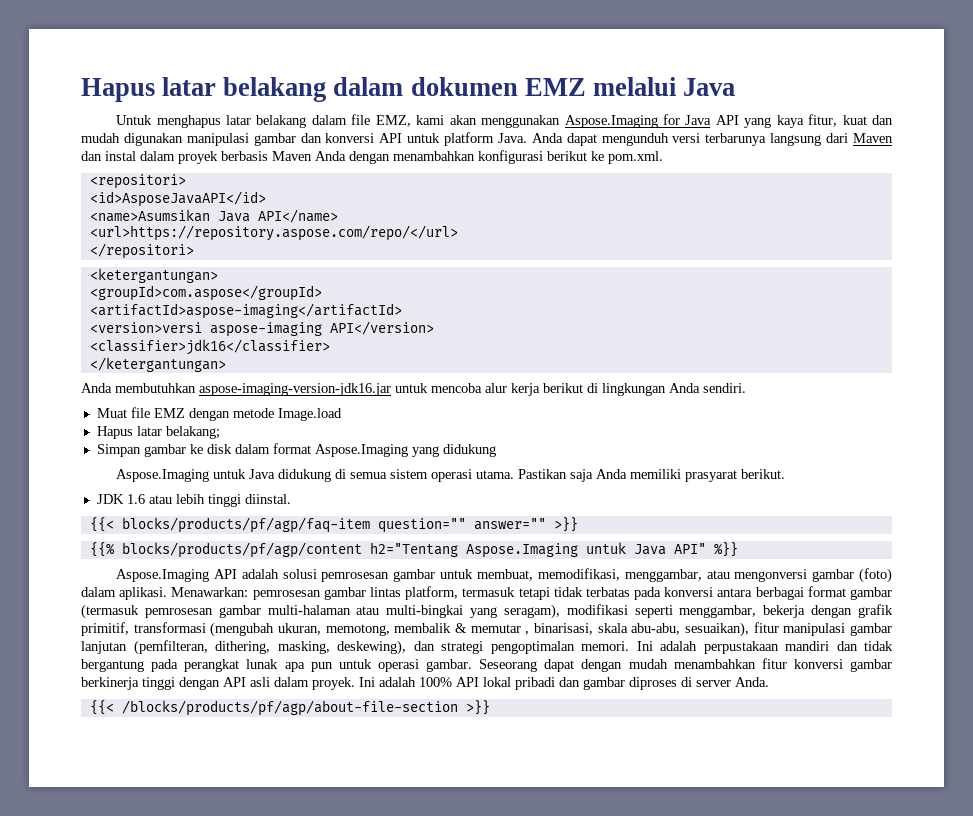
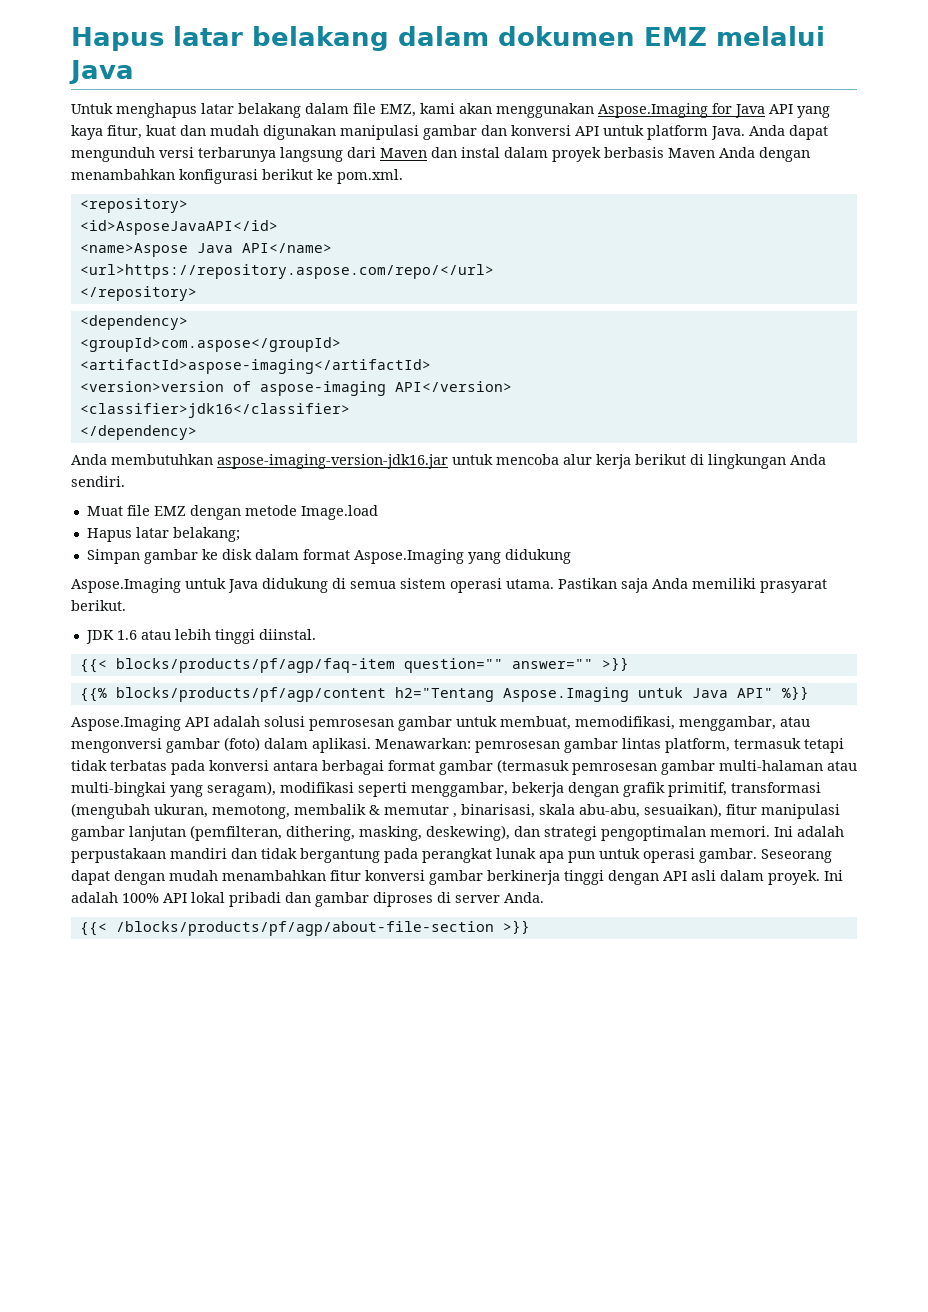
- <repositori>
+ <repository>
- <name>Asumsikan Java API</name>
+ <name>Aspose Java API</name>
- </repositori>
- <ketergantungan>
+ </repository>
+ <dependency>
- <version>versi aspose-imaging API</version>
+ <version>version of aspose-imaging API</version>
- </ketergantungan>
+ </dependency>

